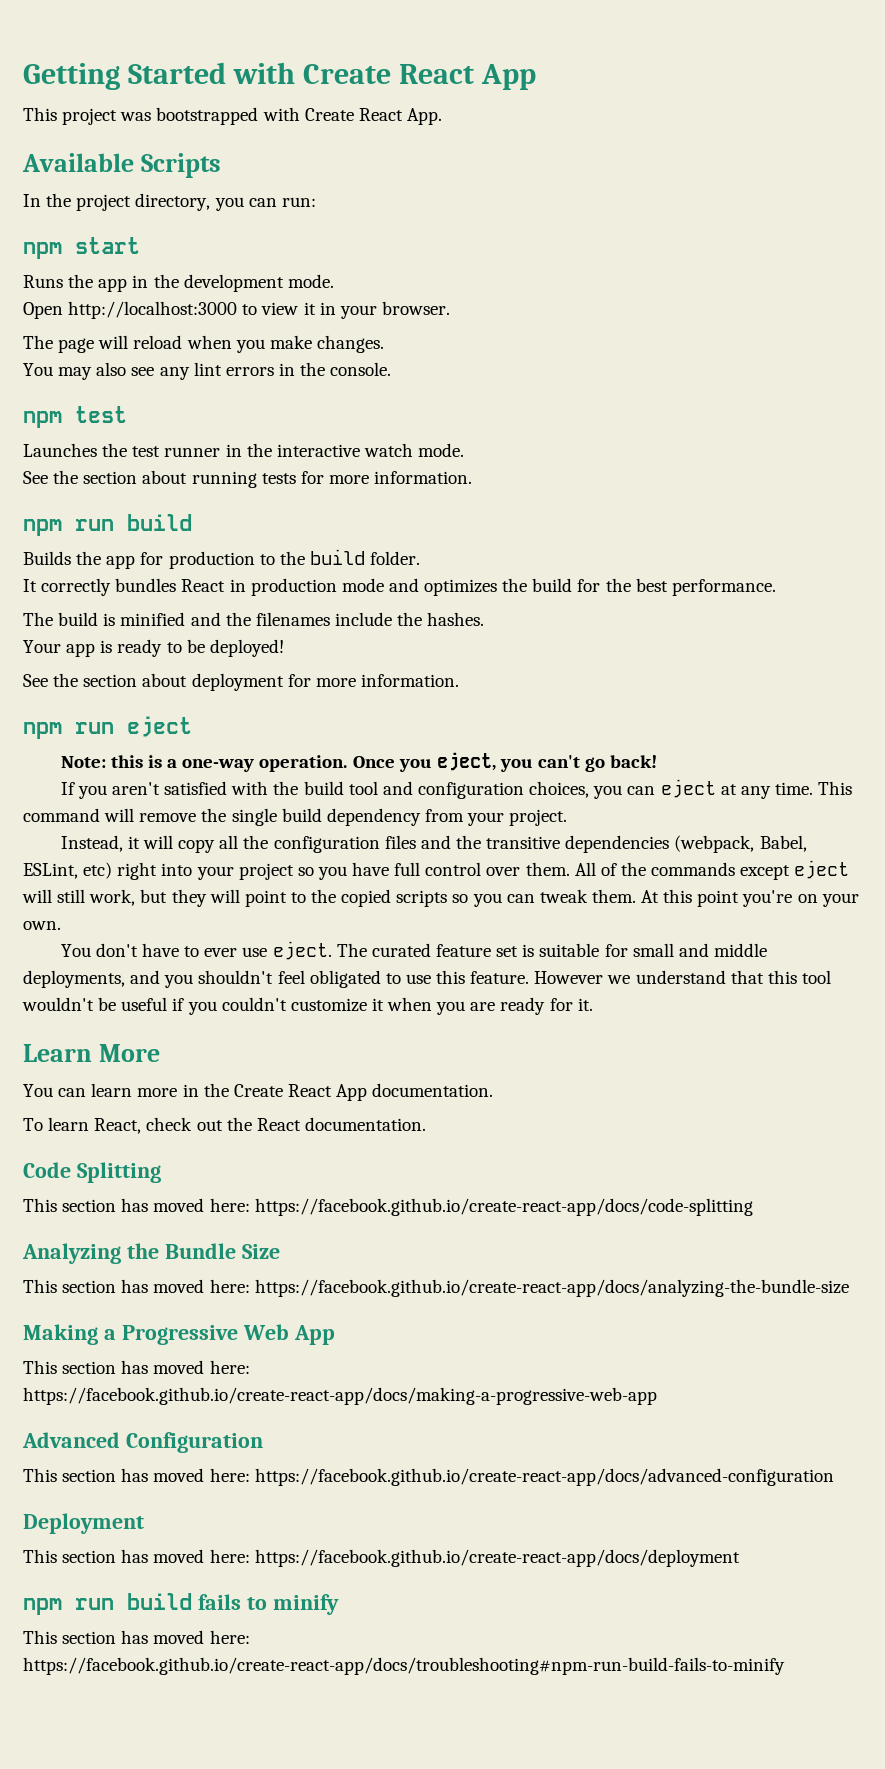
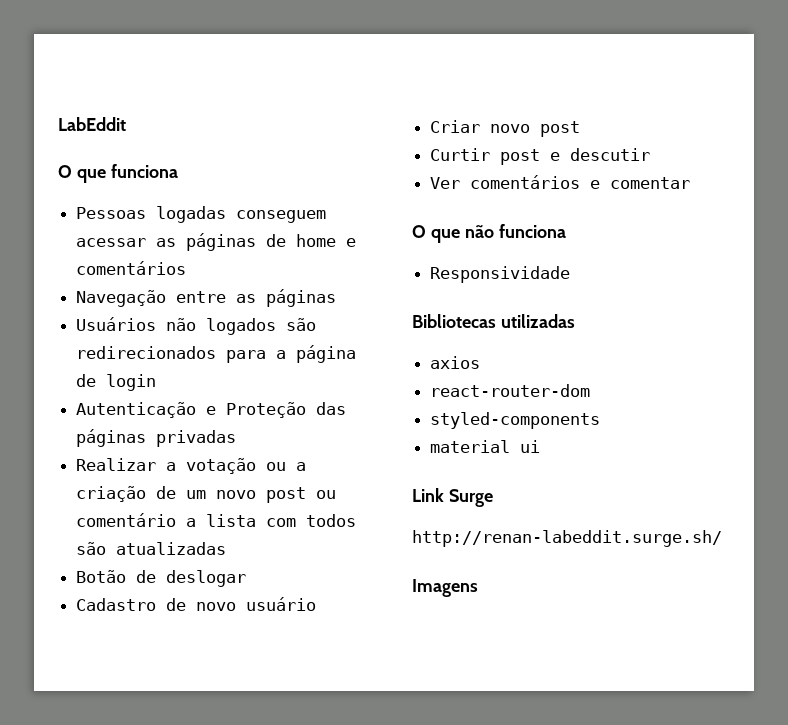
- Getting Started with Create React App
- This project was bootstrapped with Create React App.
- Available Scripts
- In the project directory, you can run:
- npm start
- Runs the app in the development mode.
- Open http://localhost:3000 to view it in your browser.
- The page will reload when you make changes.
- You may also see any lint errors in the console.
- npm test
- Launches the test runner in the interactive watch mode.
- See the section about running tests for more information.
- npm run build
- Builds the app for production to the build folder.
- It correctly bundles React in production mode and optimizes the build for the best performance.
- The build is minified and the filenames include the hashes.
- Your app is ready to be deployed!
- See the section about deployment for more information.
- npm run eject
- Note: this is a one-way operation. Once you eject, you can't go back!
- If you aren't satisfied with the build tool and configuration choices, you can eject at any time. This command will remove the single build dependency from your project.
- Instead, it will copy all the configuration files and the transitive dependencies (webpack, Babel, ESLint, etc) right into your project so you have full control over them. All of the commands except eject will still work, but they will point to the copied scripts so you can tweak them. At this point you're on your own.
- You don't have to ever use eject. The curated feature set is suitable for small and middle deployments, and you shouldn't feel obligated to use this feature. However we understand that this tool wouldn't be useful if you couldn't customize it when you are ready for it.
- Learn More
- You can learn more in the Create React App documentation.
- To learn React, check out the React documentation.
- Code Splitting
- This section has moved here: https://facebook.github.io/create-react-app/docs/code-splitting
- Analyzing the Bundle Size
- This section has moved here: https://facebook.github.io/create-react-app/docs/analyzing-the-bundle-size
- Making a Progressive Web App
- This section has moved here: https://facebook.github.io/create-react-app/docs/making-a-progressive-web-app
- Advanced Configuration
- This section has moved here: https://facebook.github.io/create-react-app/docs/advanced-configuration
- Deployment
- This section has moved here: https://facebook.github.io/create-react-app/docs/deployment
- npm run build fails to minify
- This section has moved here: https://facebook.github.io/create-react-app/docs/troubleshooting#npm-run-build-fails-to-minify
+ LabEddit
+ O que funciona
+ Pessoas logadas conseguem acessar as páginas de home e comentários
+ Navegação entre as páginas
+ Usuários não logados são redirecionados para a página de login
+ Autenticação e Proteção das páginas privadas
+ Realizar a votação ou a criação de um novo post ou comentário a lista com todos são atualizadas
+ Botão de deslogar
+ Cadastro de novo usuário
+ Criar novo post
+ Curtir post e descutir
+ Ver comentários e comentar
+ O que não funciona
+ Responsividade
+ Bibliotecas utilizadas
+ axios
+ react-router-dom
+ styled-components
+ material ui
+ Link Surge
+ http://renan-labeddit.surge.sh/
+ Imagens

